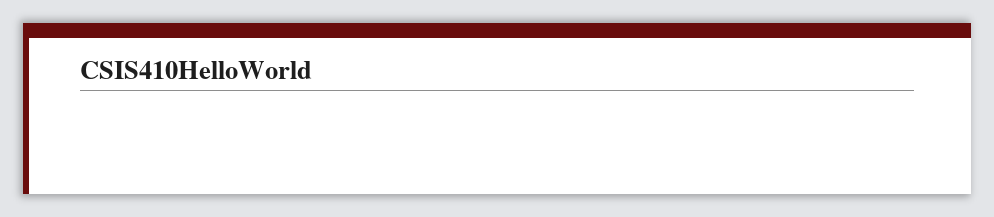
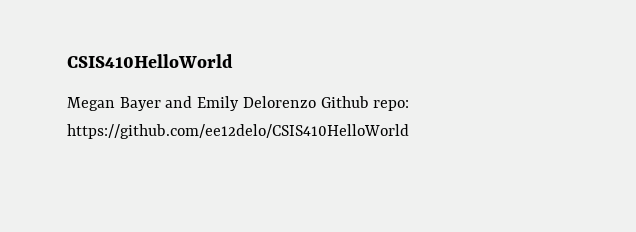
+ Megan Bayer and Emily Delorenzo Github repo: https://github.com/ee12delo/CSIS410HelloWorld

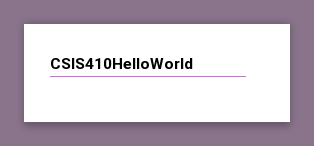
- Megan Bayer and Emily Delorenzo Github repo: https://github.com/ee12delo/CSIS410HelloWorld

